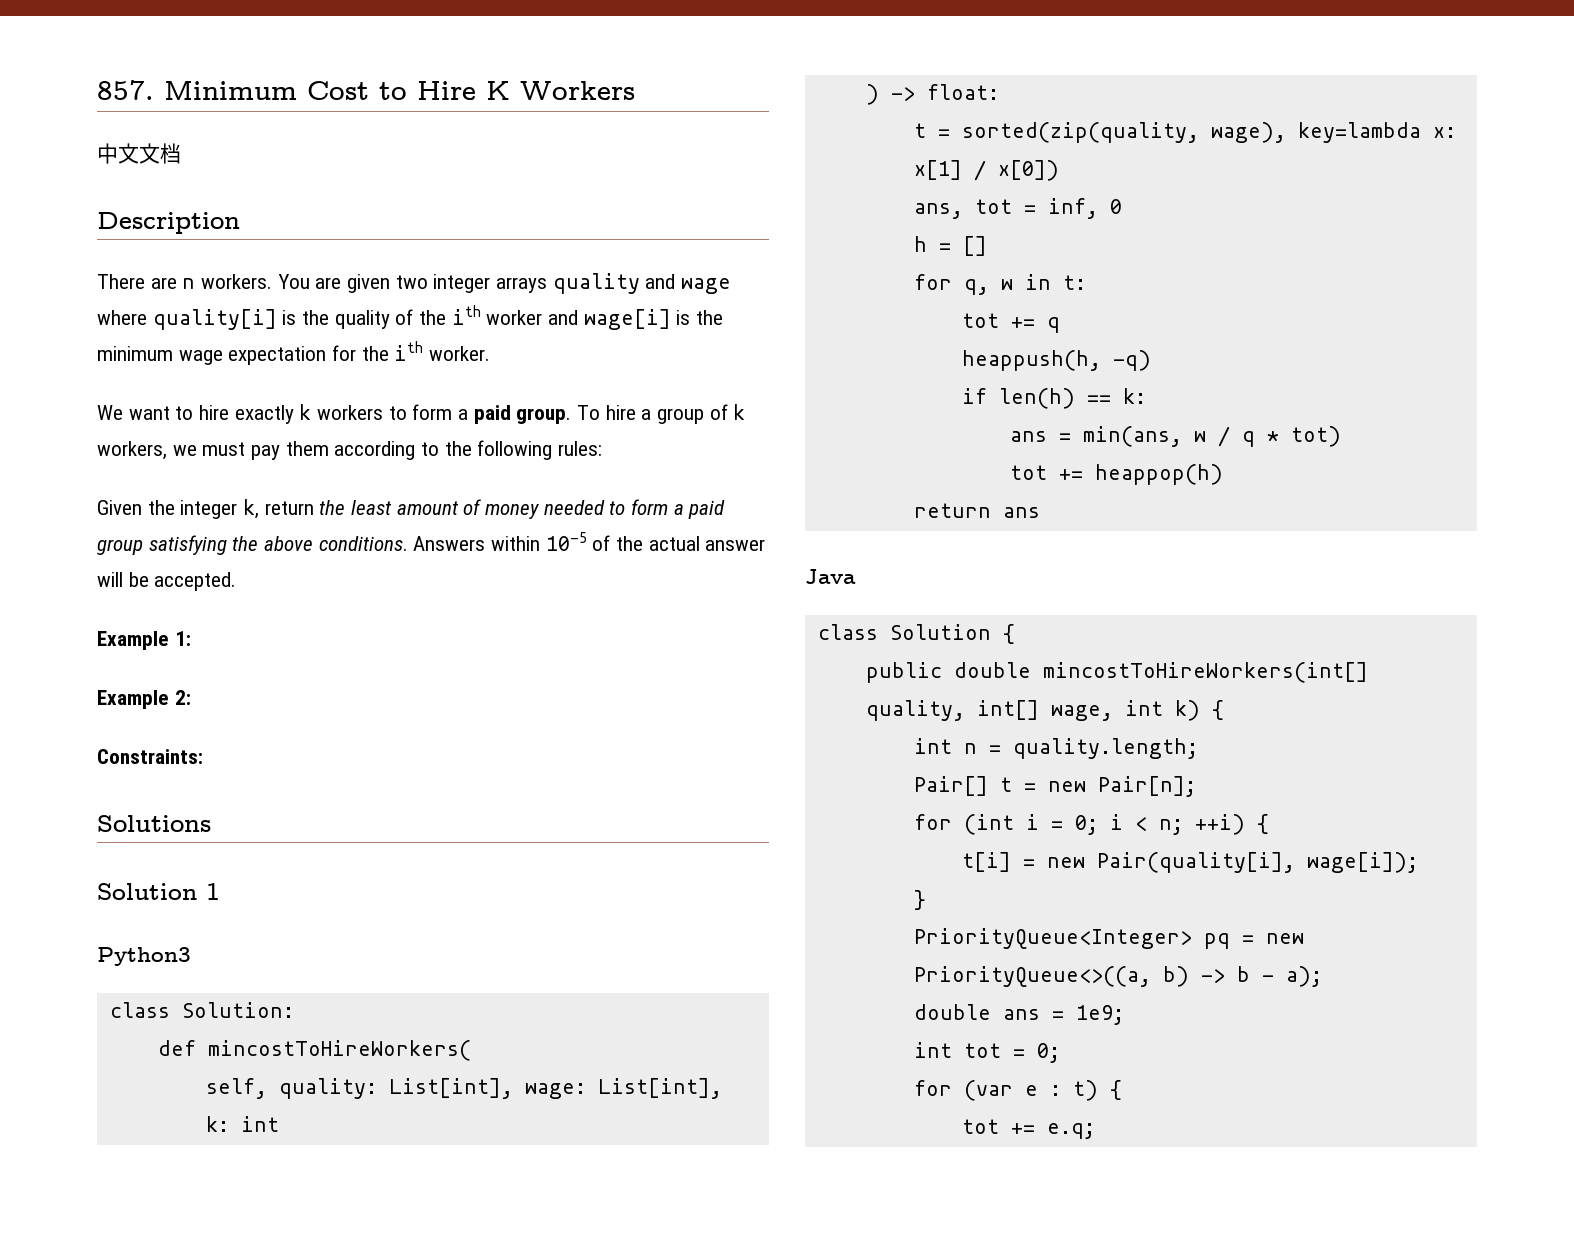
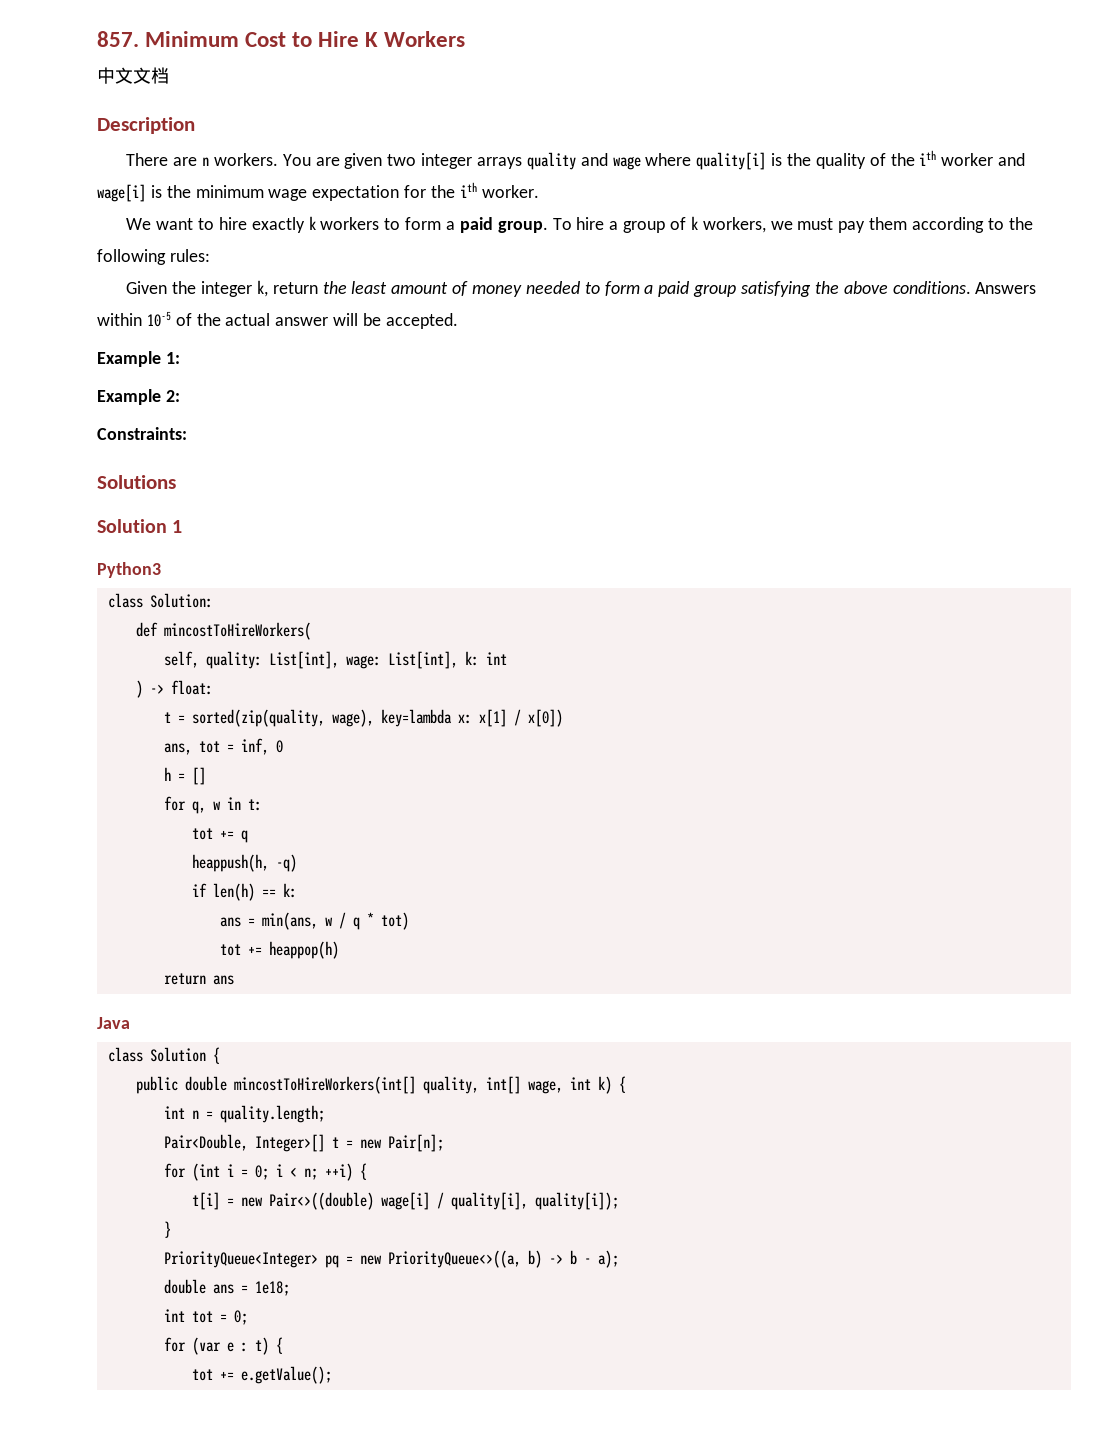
- Pair[] t = new Pair[n];
+ Pair<Double, Integer>[] t = new Pair[n];
- t[i] = new Pair(quality[i], wage[i]);
+ t[i] = new Pair<>((double) wage[i] / quality[i], quality[i]);
- double ans = 1e9;
+ double ans = 1e18;
- tot += e.q;
+ tot += e.getValue();

